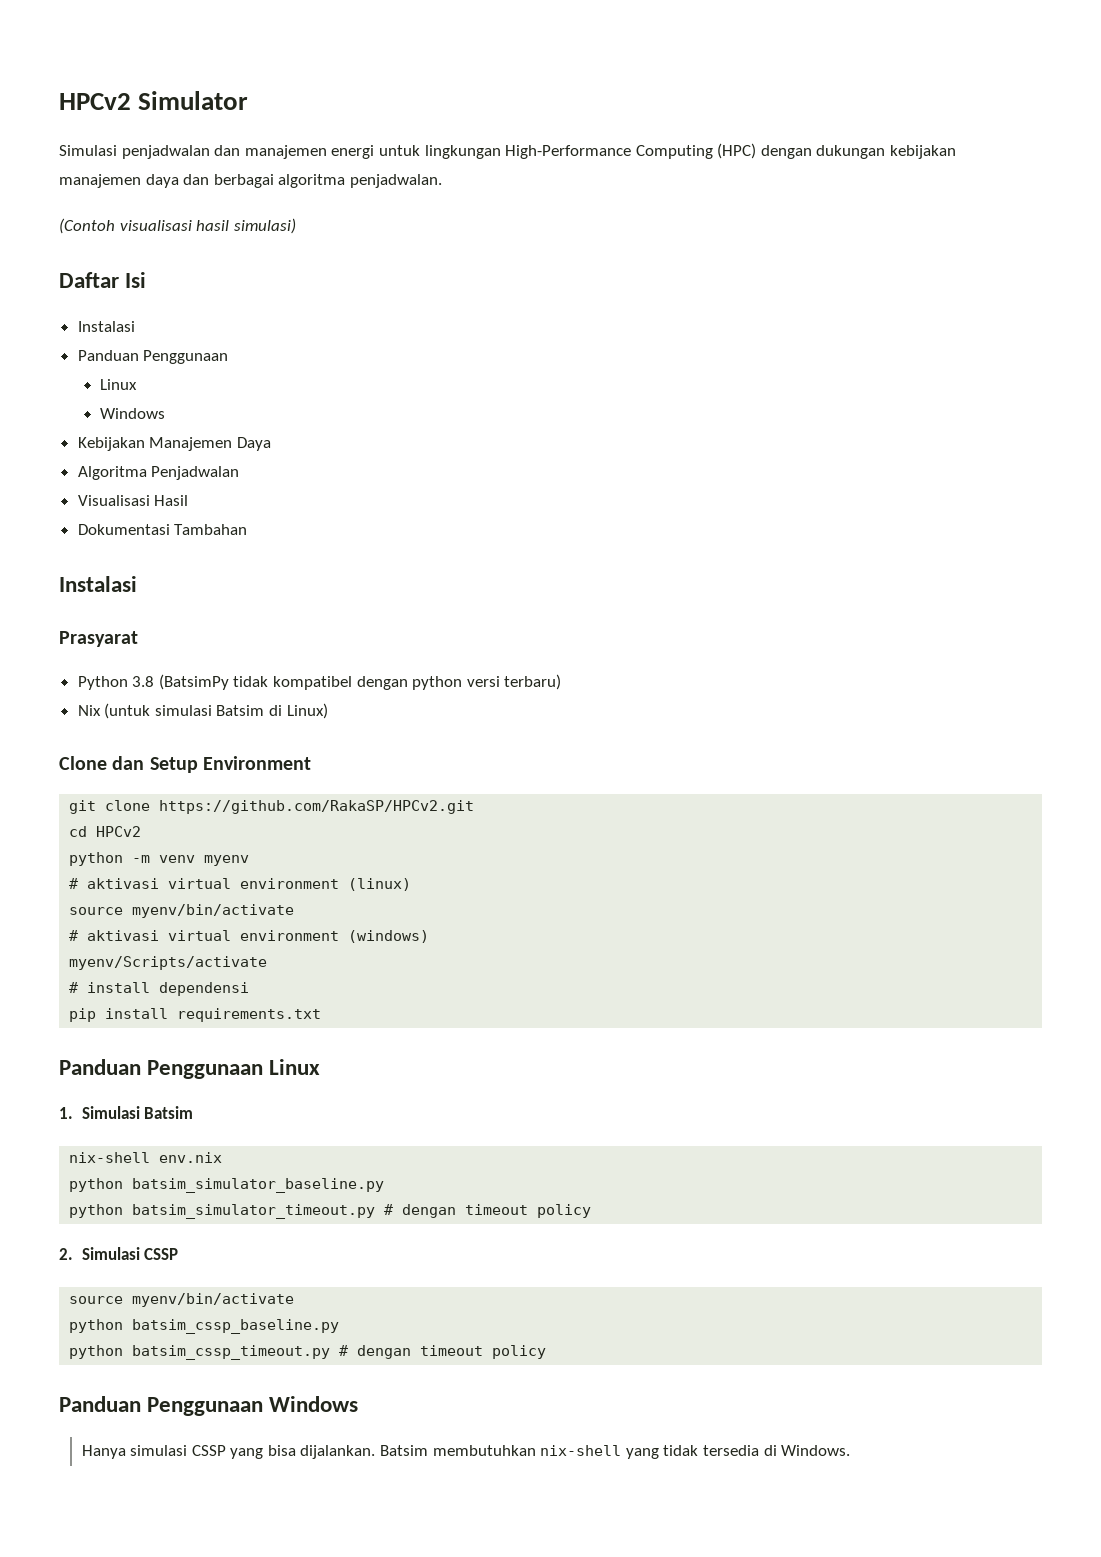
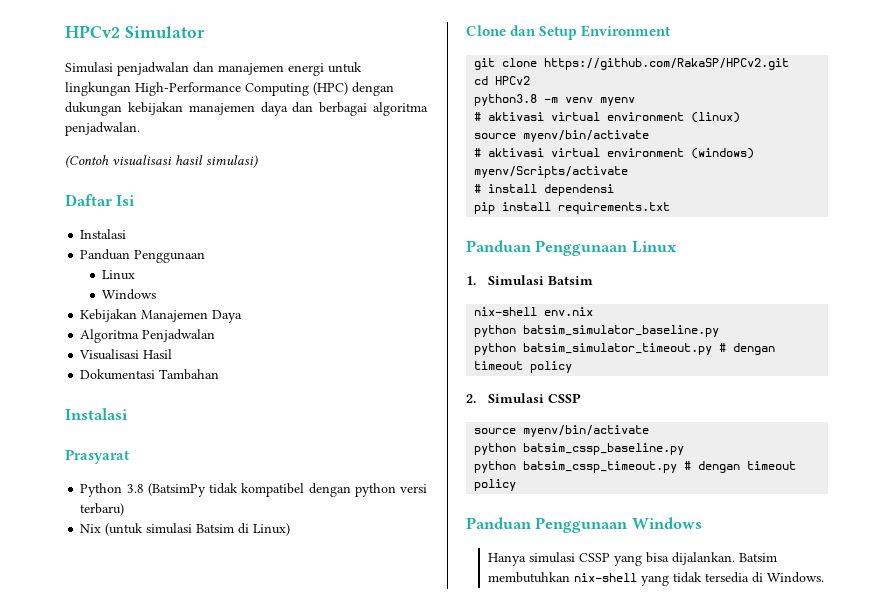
- python -m venv myenv
+ python3.8 -m venv myenv

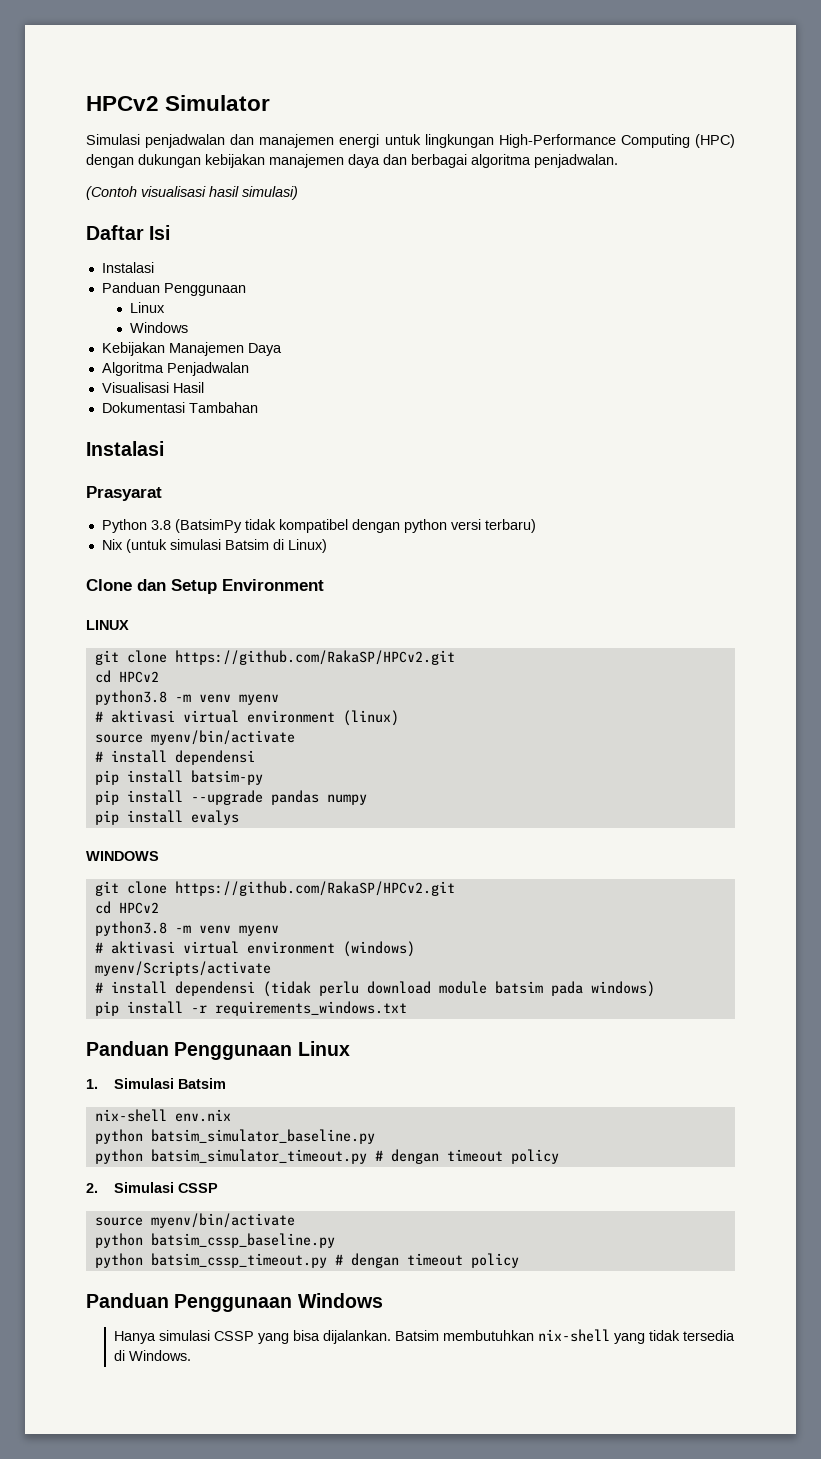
+ LINUX
  # aktivasi virtual environment (linux)
  source myenv/bin/activate
+ # install dependensi
+ pip install batsim-py
+ pip install --upgrade pandas numpy
+ pip install evalys
+ WINDOWS
+ git clone https://github.com/RakaSP/HPCv2.git
+ cd HPCv2
+ python3.8 -m venv myenv
- # install dependensi
- pip install requirements.txt
+ # install dependensi (tidak perlu download module batsim pada windows)
+ pip install -r requirements_windows.txt

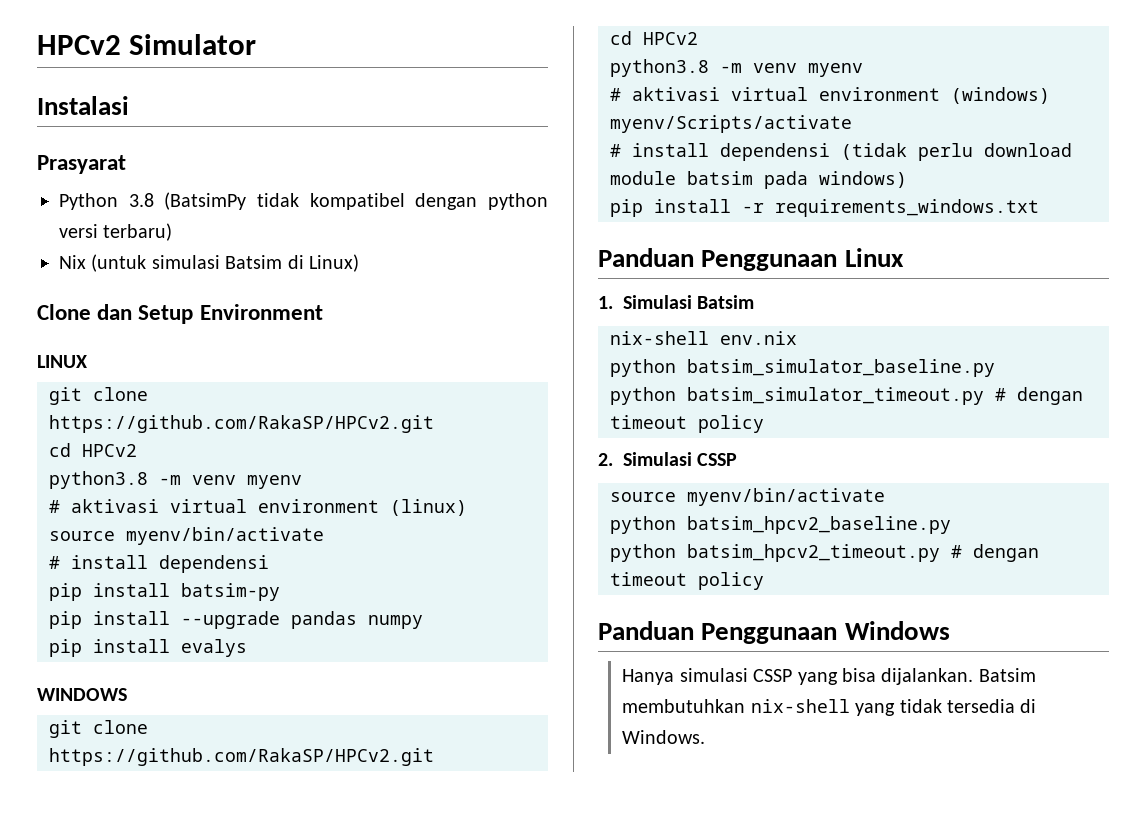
- Simulasi penjadwalan dan manajemen energi untuk lingkungan High-Performance Computing (HPC) dengan dukungan kebijakan manajemen daya dan berbagai algoritma penjadwalan.
- (Contoh visualisasi hasil simulasi)
- Daftar Isi
- Instalasi
- Panduan Penggunaan
- Linux
- Windows
- Kebijakan Manajemen Daya
- Algoritma Penjadwalan
- Visualisasi Hasil
- Dokumentasi Tambahan
- python batsim_cssp_baseline.py
- python batsim_cssp_timeout.py # dengan timeout policy
+ python batsim_hpcv2_baseline.py
+ python batsim_hpcv2_timeout.py # dengan timeout policy

